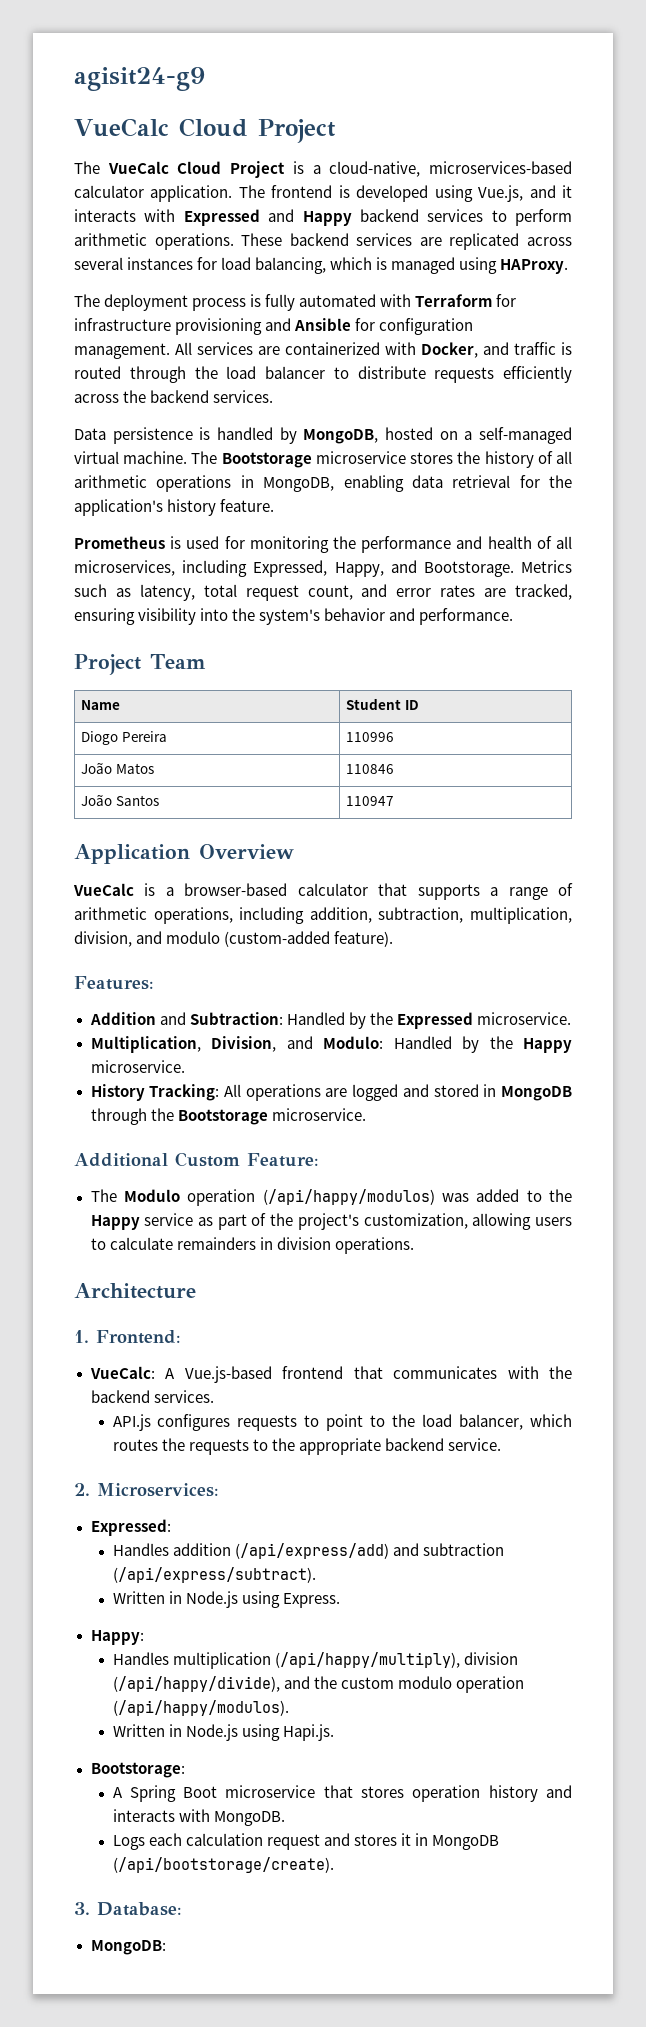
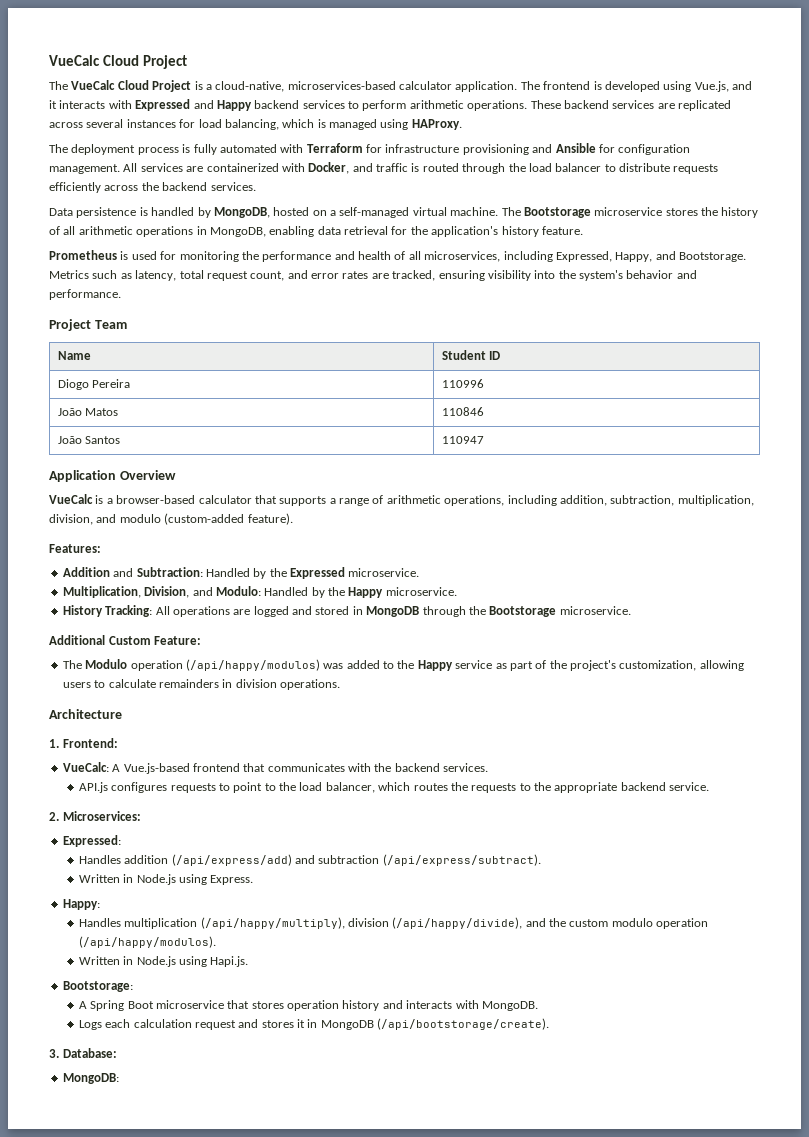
- agisit24-g9

